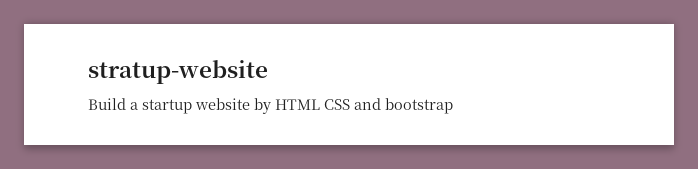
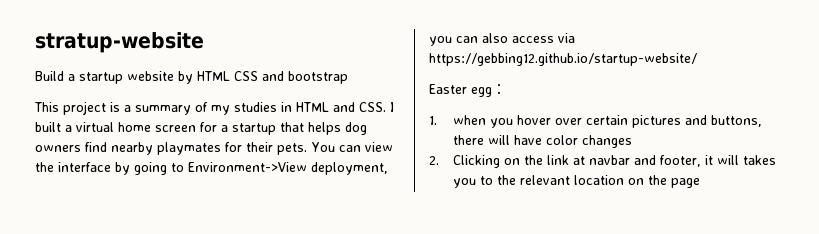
+ This project is a summary of my studies in HTML and CSS. I built a virtual home screen for a startup that helps dog owners find nearby playmates for their pets. You can view the interface by going to Environment->View deployment, you can also access via https://gebbing12.github.io/startup-website/
+ Easter egg：
+ 1. when you hover over certain pictures and buttons, there will have color changes
+ 2. Clicking on the link at navbar and footer, it will takes you to the relevant location on the page

